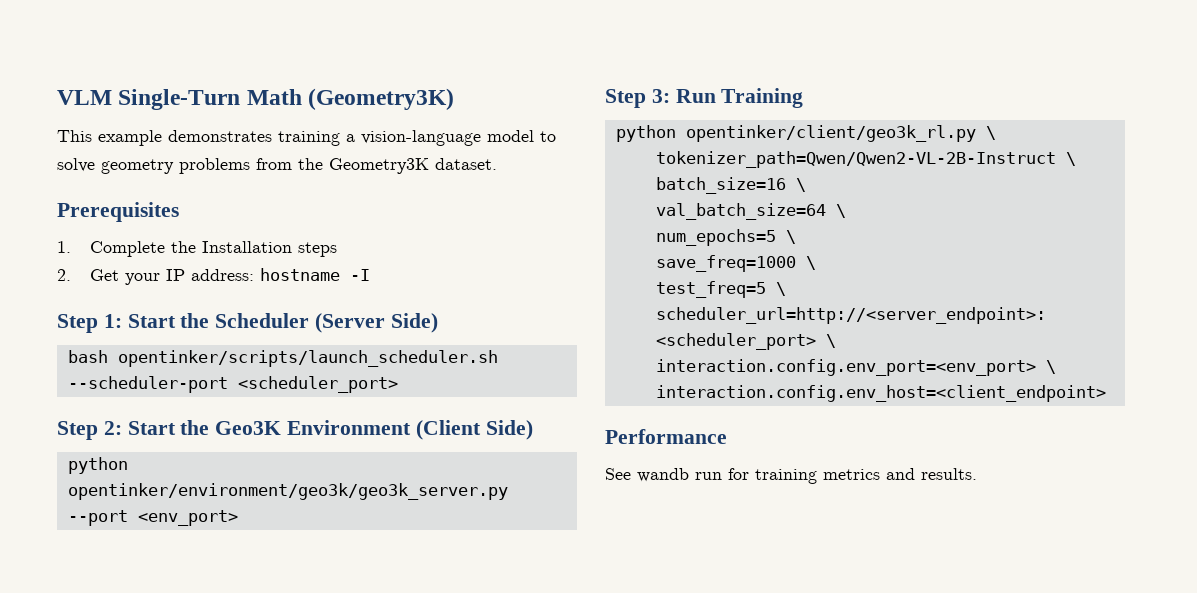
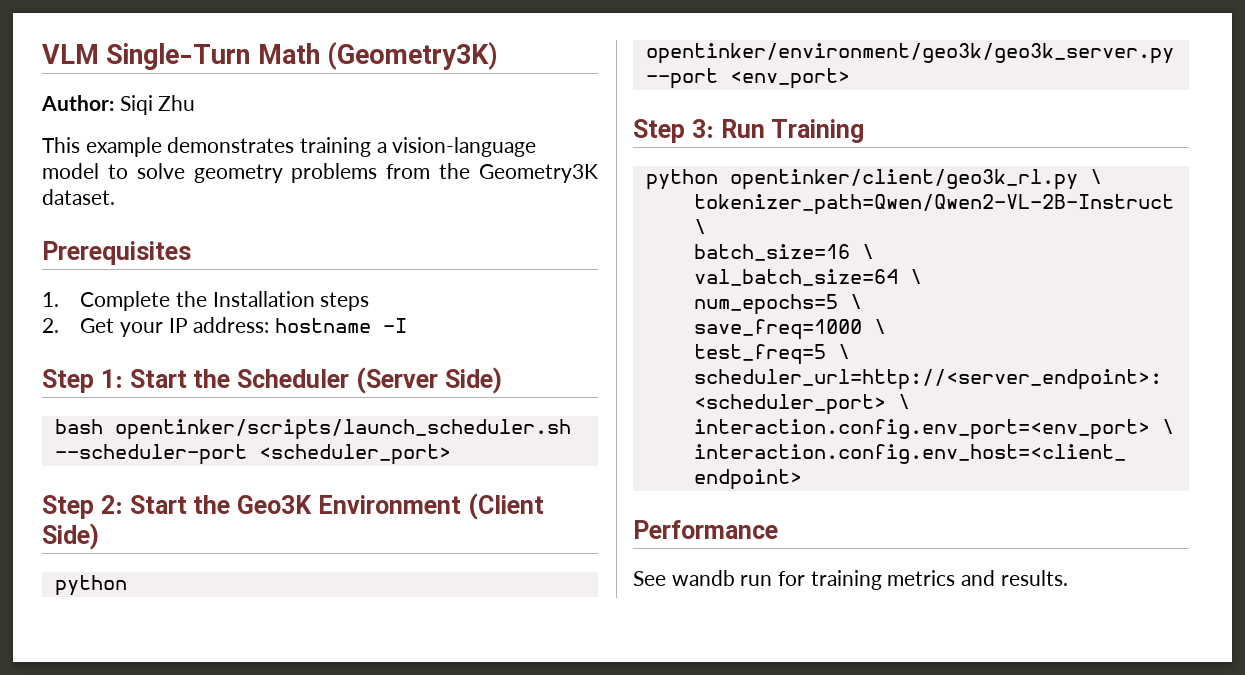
+ Author: Siqi Zhu

